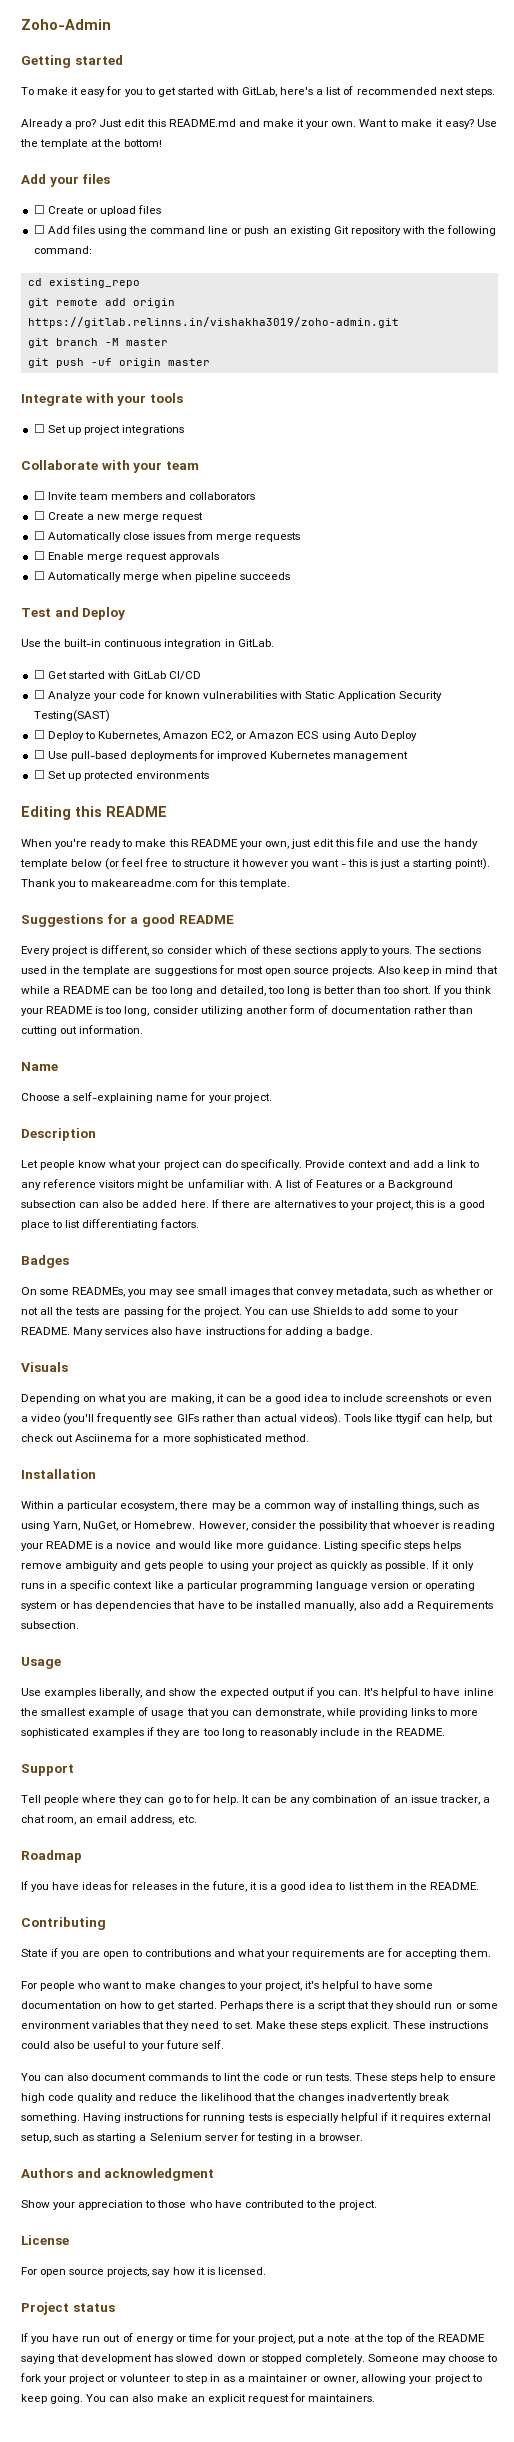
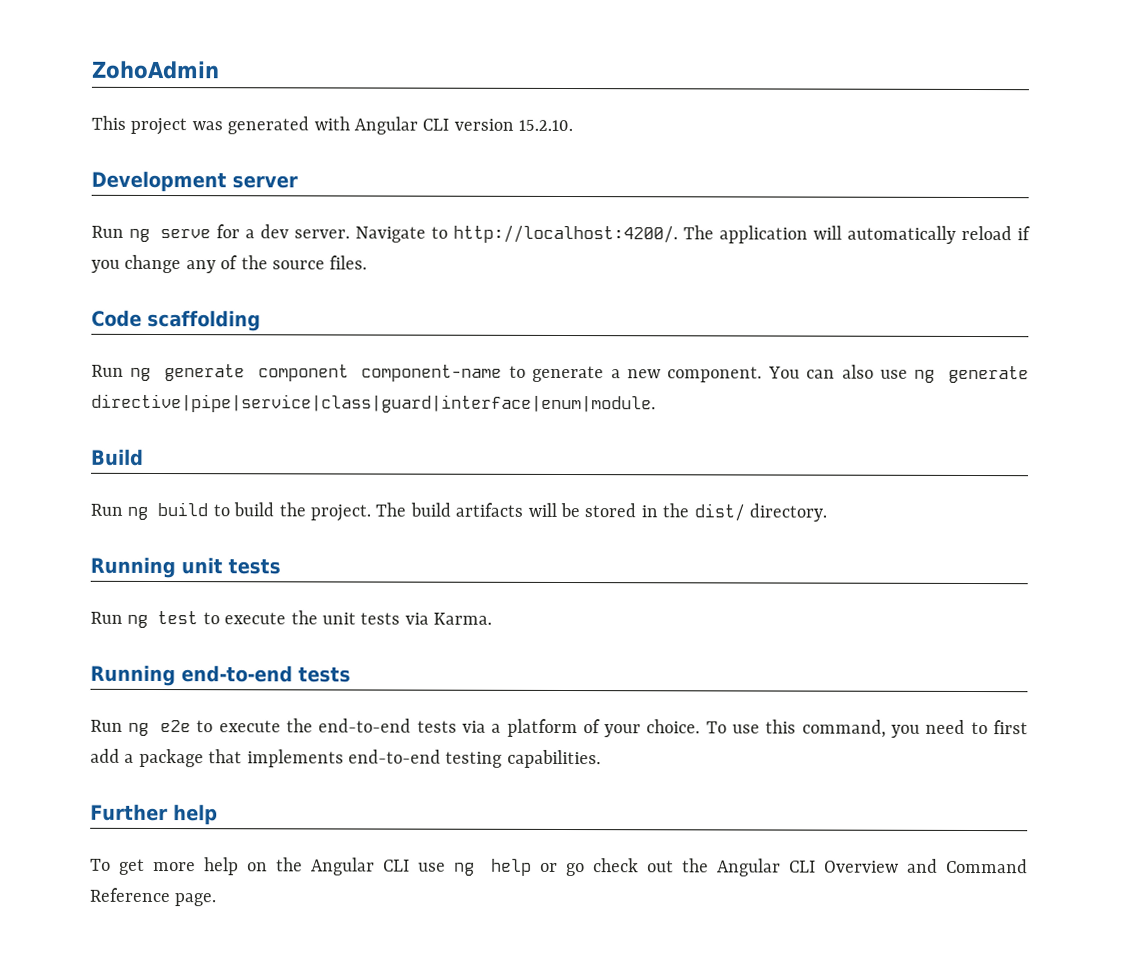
- Zoho-Admin
- Getting started
- To make it easy for you to get started with GitLab, here's a list of recommended next steps.
- Already a pro? Just edit this README.md and make it your own. Want to make it easy? Use the template at the bottom!
- Add your files
- ☐ Create or upload files
- ☐ Add files using the command line or push an existing Git repository with the following command:
- cd existing_repo
- git remote add origin https://gitlab.relinns.in/vishakha3019/zoho-admin.git
- git branch -M master
- git push -uf origin master
- Integrate with your tools
- ☐ Set up project integrations
- Collaborate with your team
- ☐ Invite team members and collaborators
- ☐ Create a new merge request
- ☐ Automatically close issues from merge requests
- ☐ Enable merge request approvals
- ☐ Automatically merge when pipeline succeeds
- Test and Deploy
- Use the built-in continuous integration in GitLab.
- ☐ Get started with GitLab CI/CD
- ☐ Analyze your code for known vulnerabilities with Static Application Security Testing(SAST)
- ☐ Deploy to Kubernetes, Amazon EC2, or Amazon ECS using Auto Deploy
- ☐ Use pull-based deployments for improved Kubernetes management
- ☐ Set up protected environments
- Editing this README
- When you're ready to make this README your own, just edit this file and use the handy template below (or feel free to structure it however you want - this is just a starting point!). Thank you to makeareadme.com for this template.
- Suggestions for a good README
- Every project is different, so consider which of these sections apply to yours. The sections used in the template are suggestions for most open source projects. Also keep in mind that while a README can be too long and detailed, too long is better than too short. If you think your README is too long, consider utilizing another form of documentation rather than cutting out information.
- Name
- Choose a self-explaining name for your project.
- Description
- Let people know what your project can do specifically. Provide context and add a link to any reference visitors might be unfamiliar with. A list of Features or a Background subsection can also be added here. If there are alternatives to your project, this is a good place to list differentiating factors.
- Badges
- On some READMEs, you may see small images that convey metadata, such as whether or not all the tests are passing for the project. You can use Shields to add some to your README. Many services also have instructions for adding a badge.
- Visuals
- Depending on what you are making, it can be a good idea to include screenshots or even a video (you'll frequently see GIFs rather than actual videos). Tools like ttygif can help, but check out Asciinema for a more sophisticated method.
- Installation
- Within a particular ecosystem, there may be a common way of installing things, such as using Yarn, NuGet, or Homebrew. However, consider the possibility that whoever is reading your README is a novice and would like more guidance. Listing specific steps helps remove ambiguity and gets people to using your project as quickly as possible. If it only runs in a specific context like a particular programming language version or operating system or has dependencies that have to be installed manually, also add a Requirements subsection.
- Usage
- Use examples liberally, and show the expected output if you can. It's helpful to have inline the smallest example of usage that you can demonstrate, while providing links to more sophisticated examples if they are too long to reasonably include in the README.
- Support
- Tell people where they can go to for help. It can be any combination of an issue tracker, a chat room, an email address, etc.
- Roadmap
- If you have ideas for releases in the future, it is a good idea to list them in the README.
- Contributing
- State if you are open to contributions and what your requirements are for accepting them.
- For people who want to make changes to your project, it's helpful to have some documentation on how to get started. Perhaps there is a script that they should run or some environment variables that they need to set. Make these steps explicit. These instructions could also be useful to your future self.
- You can also document commands to lint the code or run tests. These steps help to ensure high code quality and reduce the likelihood that the changes inadvertently break something. Having instructions for running tests is especially helpful if it requires external setup, such as starting a Selenium server for testing in a browser.
- Authors and acknowledgment
- Show your appreciation to those who have contributed to the project.
- License
- For open source projects, say how it is licensed.
- Project status
- If you have run out of energy or time for your project, put a note at the top of the README saying that development has slowed down or stopped completely. Someone may choose to fork your project or volunteer to step in as a maintainer or owner, allowing your project to keep going. You can also make an explicit request for maintainers.
+ ZohoAdmin
+ This project was generated with Angular CLI version 15.2.10.
+ Development server
+ Run ng serve for a dev server. Navigate to http://localhost:4200/. The application will automatically reload if you change any of the source files.
+ Code scaffolding
+ Run ng generate component component-name to generate a new component. You can also use ng generate directive|pipe|service|class|guard|interface|enum|module.
+ Build
+ Run ng build to build the project. The build artifacts will be stored in the dist/ directory.
+ Running unit tests
+ Run ng test to execute the unit tests via Karma.
+ Running end-to-end tests
+ Run ng e2e to execute the end-to-end tests via a platform of your choice. To use this command, you need to first add a package that implements end-to-end testing capabilities.
+ Further help
+ To get more help on the Angular CLI use ng help or go check out the Angular CLI Overview and Command Reference page.

